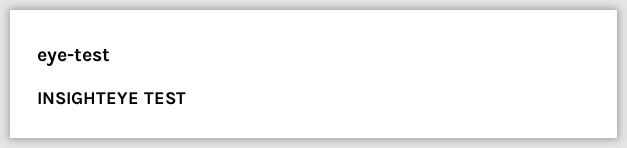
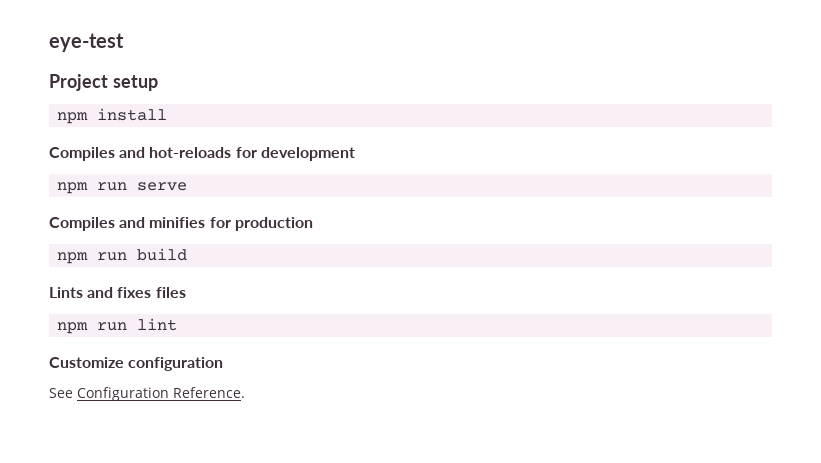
- INSIGHTEYE TEST
+ Project setup
+ npm install
+ Compiles and hot-reloads for development
+ npm run serve
+ Compiles and minifies for production
+ npm run build
+ Lints and fixes files
+ npm run lint
+ Customize configuration
+ See Configuration Reference.

